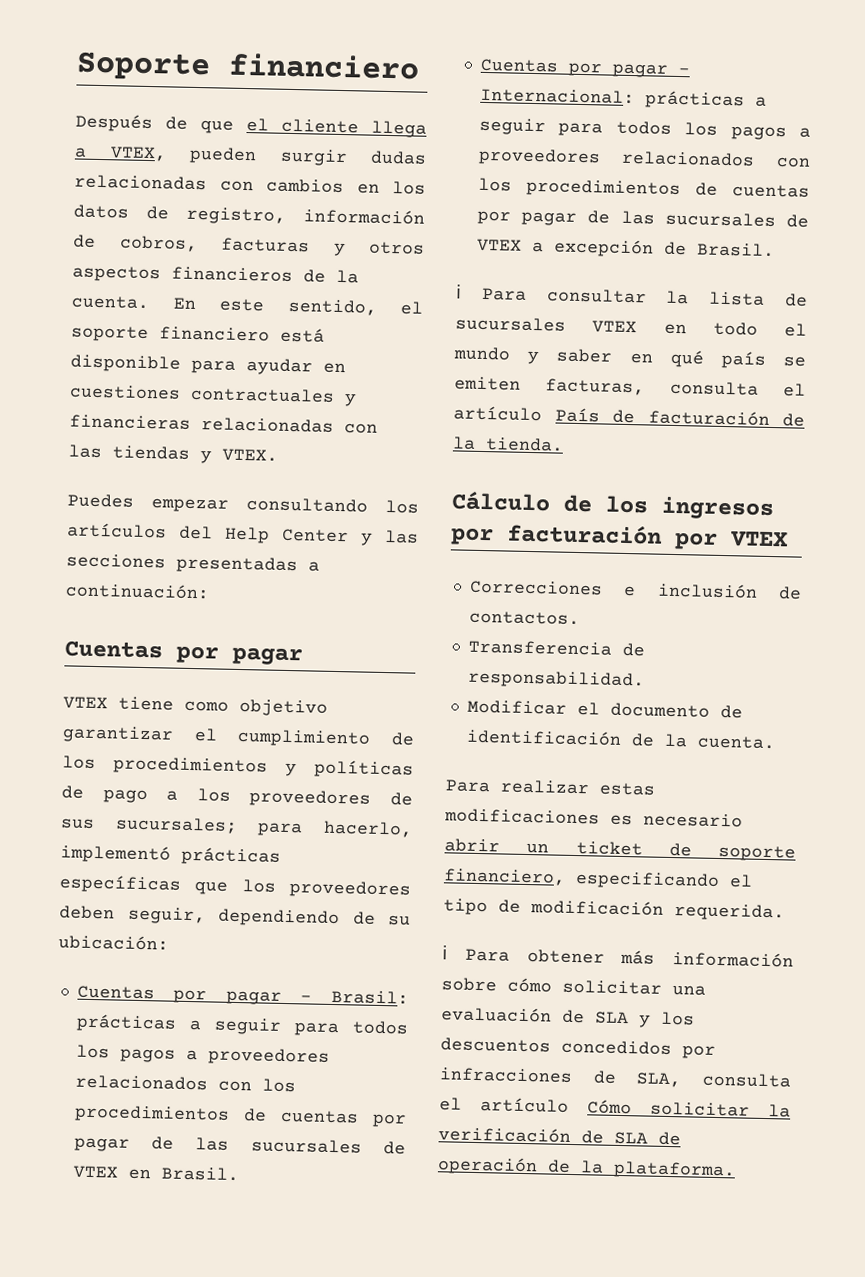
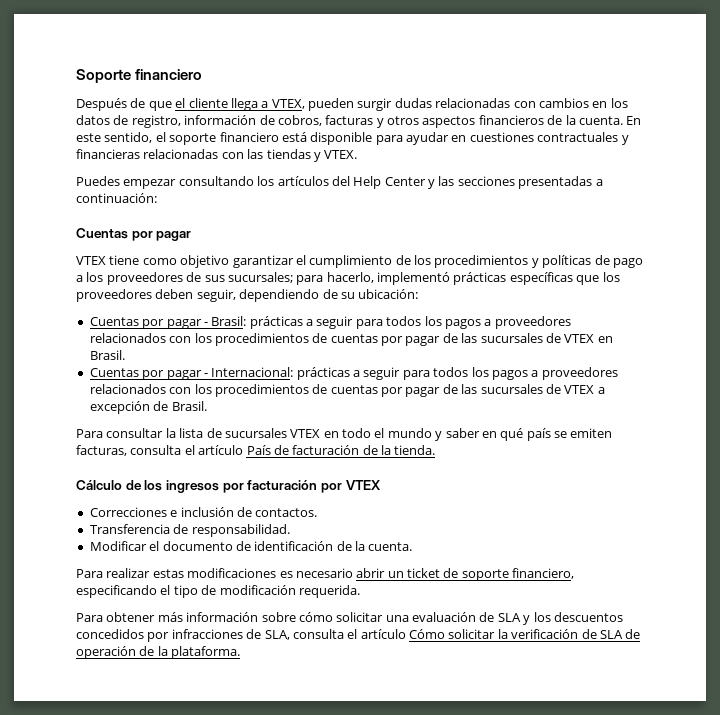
- ℹ Para consultar la lista de sucursales VTEX en todo el mundo y saber en qué país se emiten facturas, consulta el artículo País de facturación de la tienda.
+ Para consultar la lista de sucursales VTEX en todo el mundo y saber en qué país se emiten facturas, consulta el artículo País de facturación de la tienda.
- ℹ Para obtener más información sobre cómo solicitar una evaluación de SLA y los descuentos concedidos por infracciones de SLA, consulta el artículo Cómo solicitar la verificación de SLA de operación de la plataforma.
+ Para obtener más información sobre cómo solicitar una evaluación de SLA y los descuentos concedidos por infracciones de SLA, consulta el artículo Cómo solicitar la verificación de SLA de operación de la plataforma.

